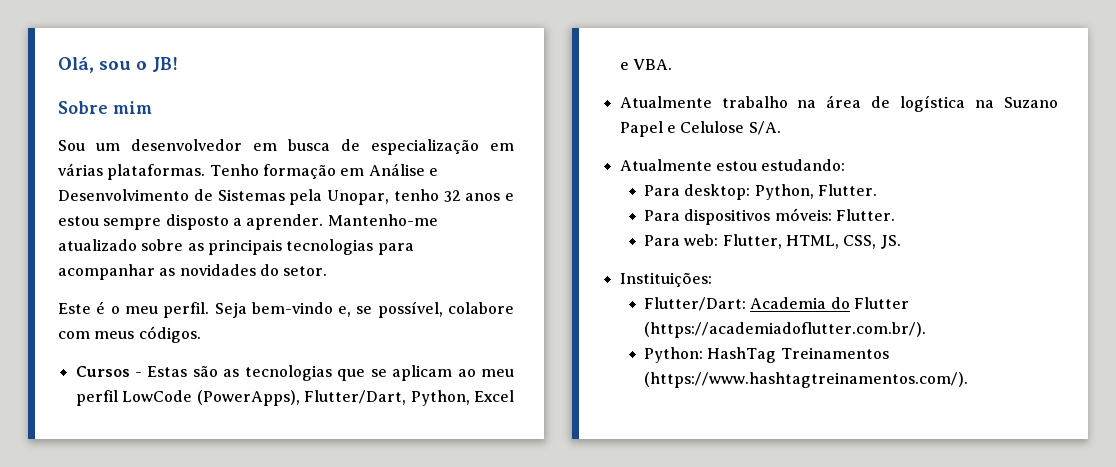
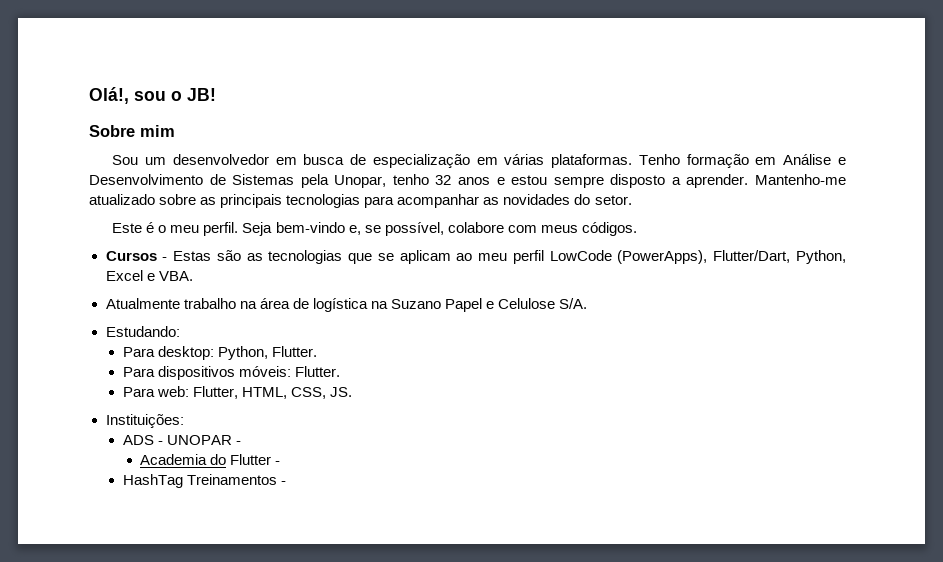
- Olá, sou o JB!
+ Olá!, sou o JB!
- Atualmente estou estudando:
+ Estudando:
- Flutter/Dart: Academia do Flutter (https://academiadoflutter.com.br/).
- Python: HashTag Treinamentos (https://www.hashtagtreinamentos.com/).
+ ADS - UNOPAR -
+ Academia do Flutter -
+ HashTag Treinamentos -

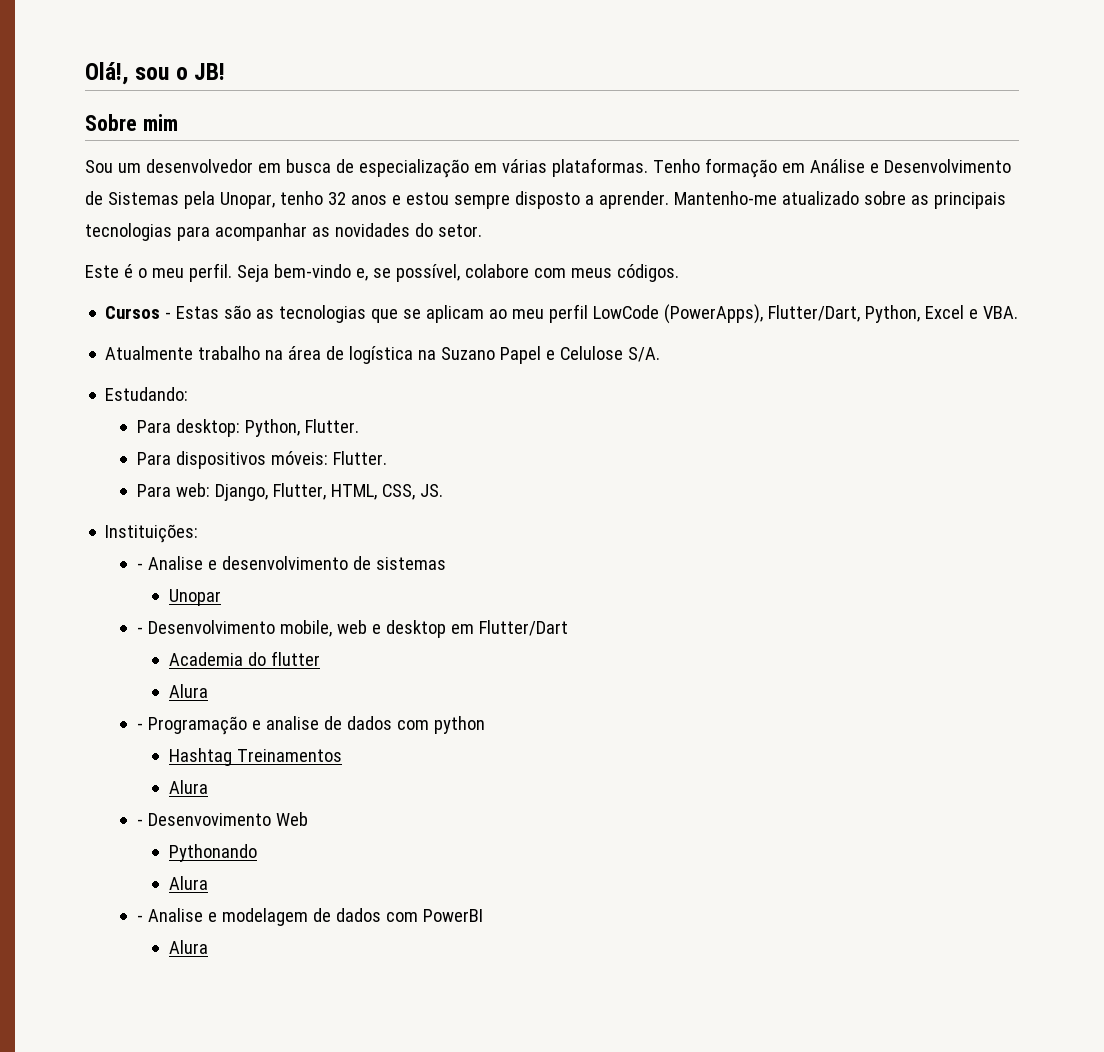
- Para web: Flutter, HTML, CSS, JS.
+ Para web: Django, Flutter, HTML, CSS, JS.
- ADS - UNOPAR -
+ - Analise e desenvolvimento de sistemas
+ Unopar
+ - Desenvolvimento mobile, web e desktop em Flutter/Dart
- Academia do Flutter -
- HashTag Treinamentos -
+ Academia do flutter
+ Alura
+ - Programação e analise de dados com python
+ Hashtag Treinamentos
+ Alura
+ - Desenvovimento Web
+ Pythonando
+ Alura
+ - Analise e modelagem de dados com PowerBI
+ Alura

